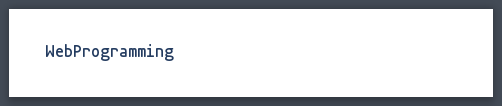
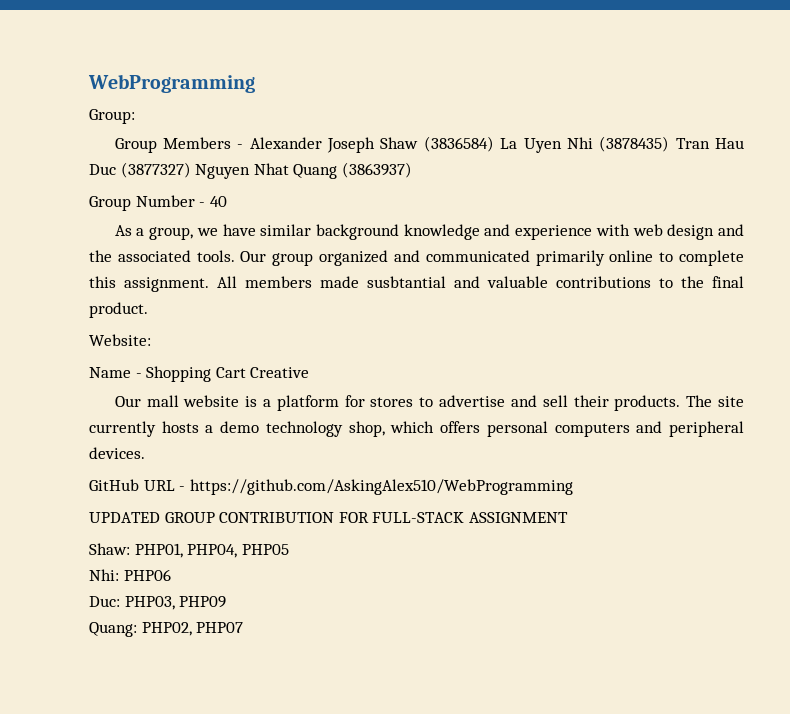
+ Group:
+ Group Members - Alexander Joseph Shaw (3836584) La Uyen Nhi (3878435) Tran Hau Duc (3877327) Nguyen Nhat Quang (3863937)
+ Group Number - 40
+ As a group, we have similar background knowledge and experience with web design and the associated tools. Our group organized and communicated primarily online to complete this assignment. All members made susbtantial and valuable contributions to the final product.
+ Website:
+ Name - Shopping Cart Creative
+ Our mall website is a platform for stores to advertise and sell their products. The site currently hosts a demo technology shop, which offers personal computers and peripheral devices.
+ GitHub URL - https://github.com/AskingAlex510/WebProgramming
+ UPDATED GROUP CONTRIBUTION FOR FULL-STACK ASSIGNMENT
+ Shaw: PHP01, PHP04, PHP05
+ Nhi: PHP06
+ Duc: PHP03, PHP09
+ Quang: PHP02, PHP07

